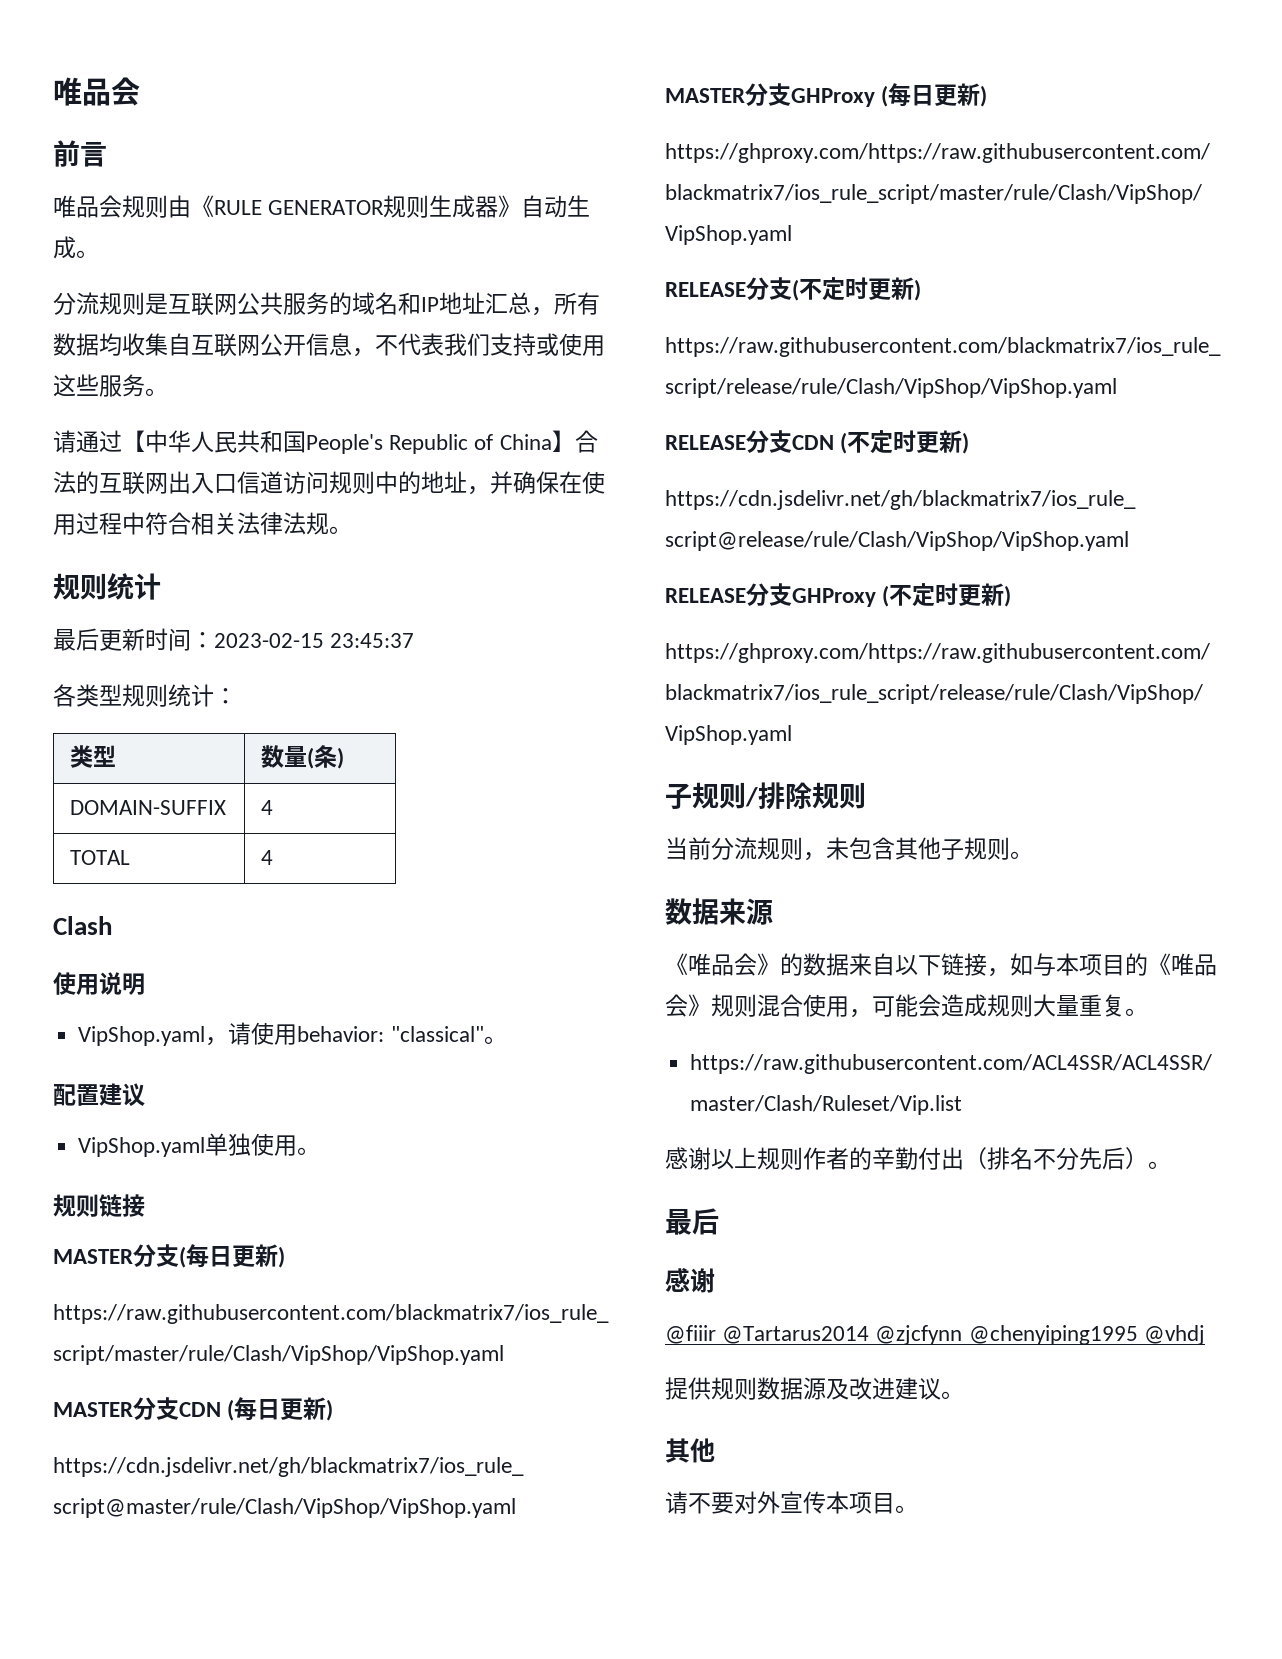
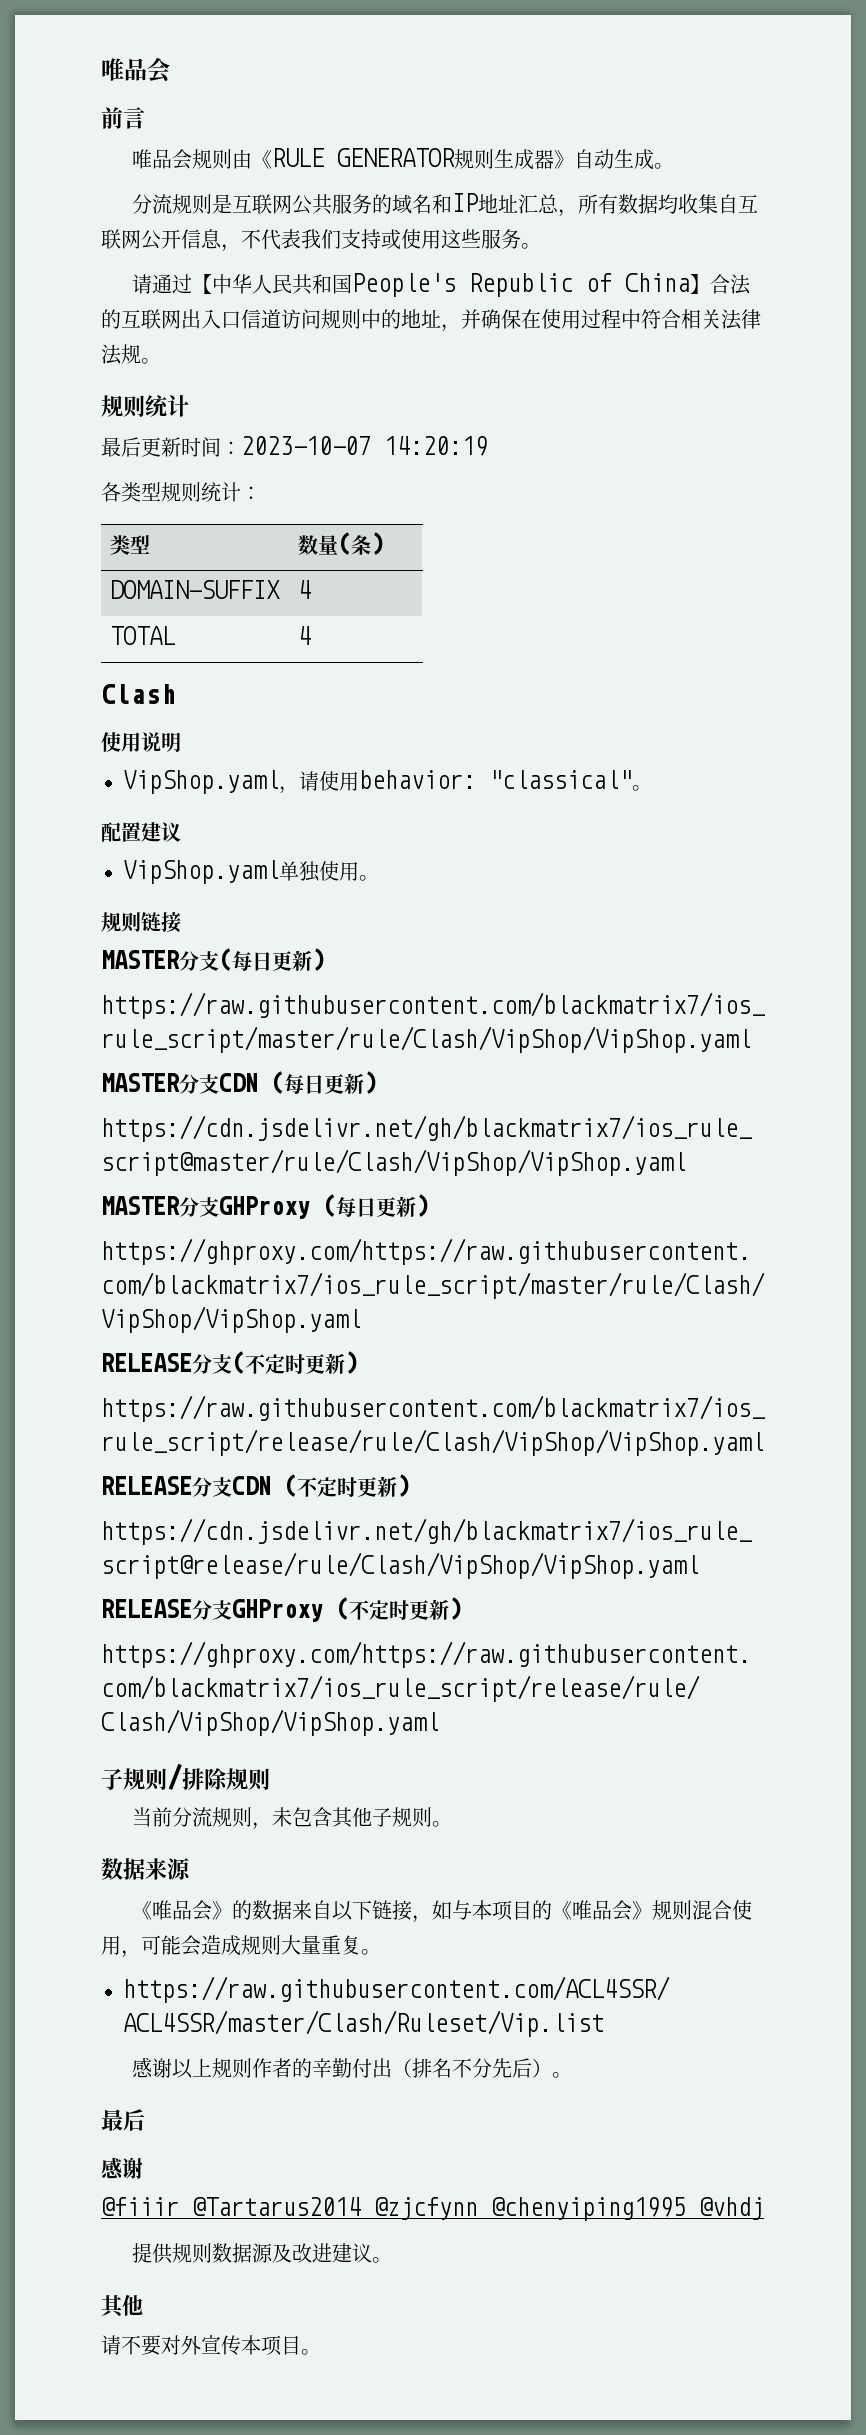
- 最后更新时间：2023-02-15 23:45:37
+ 最后更新时间：2023-10-07 14:20:19

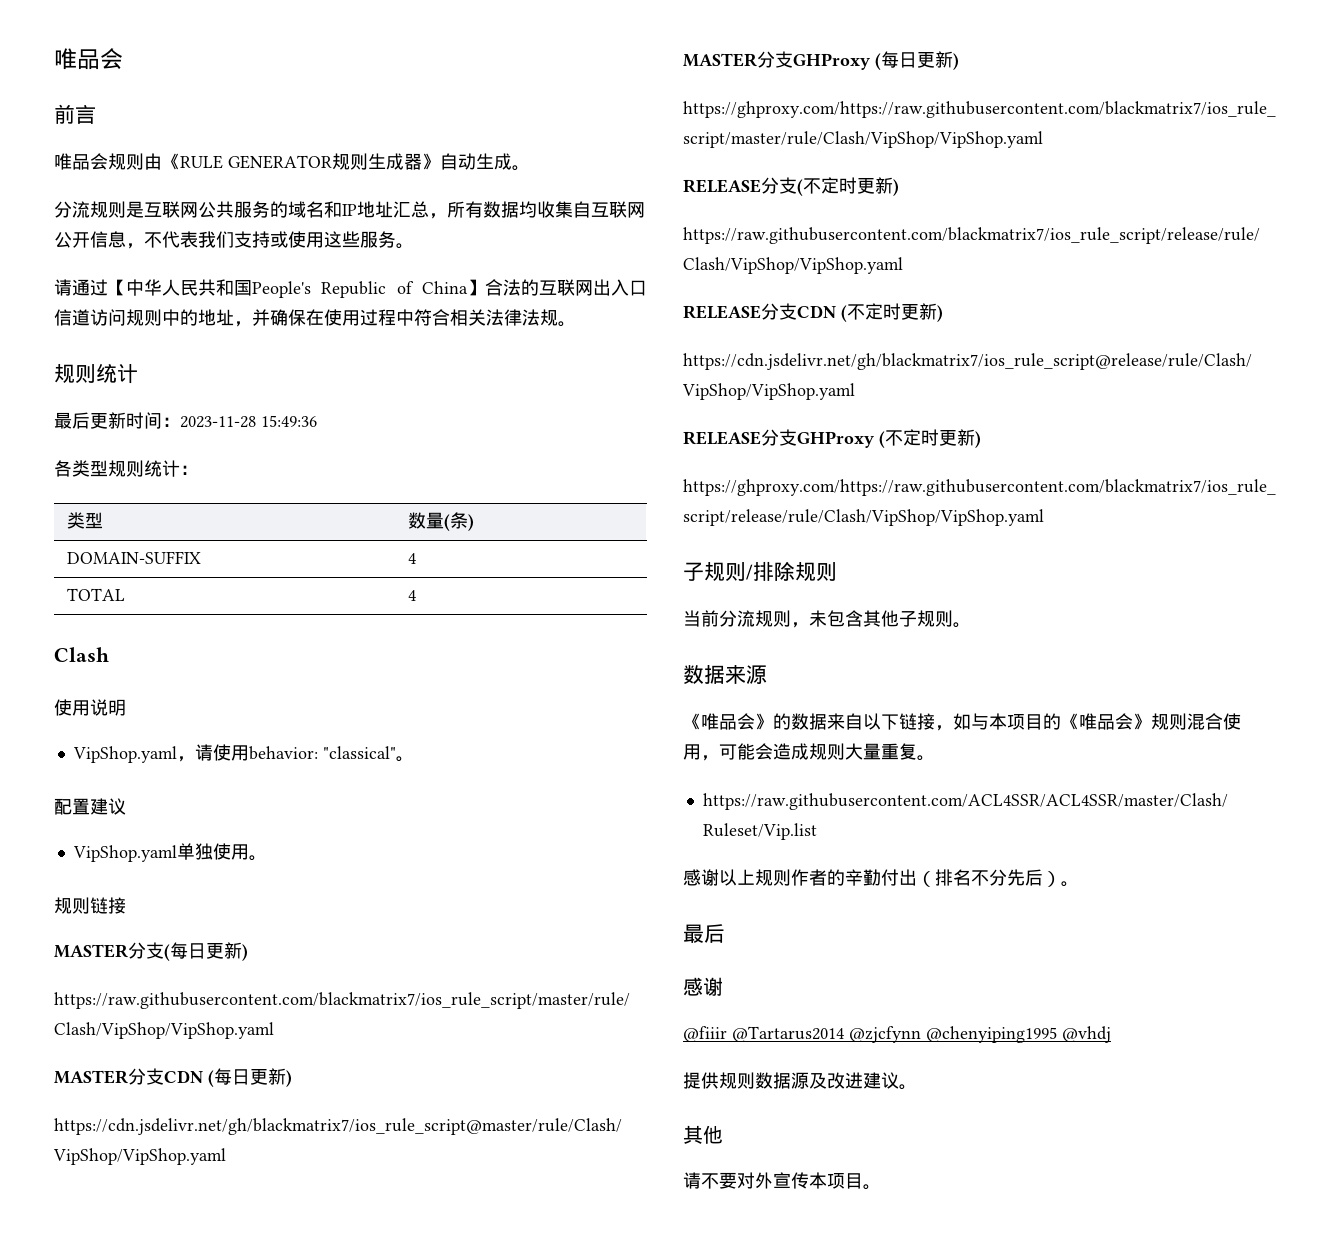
- 最后更新时间：2023-10-07 14:20:19
+ 最后更新时间：2023-11-28 15:49:36

